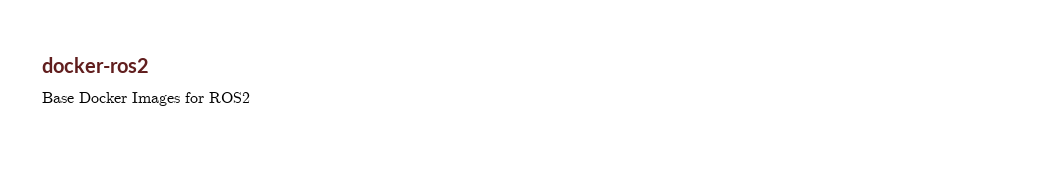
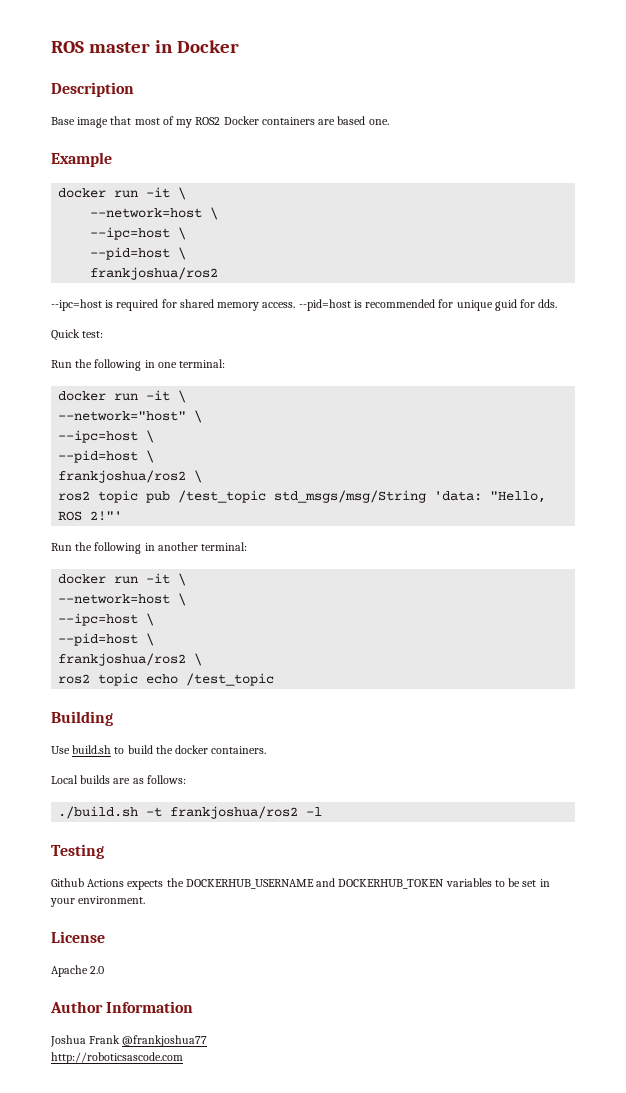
- docker-ros2
- Base Docker Images for ROS2
+ ROS master in Docker
+ Description
+ Base image that most of my ROS2 Docker containers are based one.
+ Example
+ docker run -it \
+ --network=host \
+ --ipc=host \
+ --pid=host \
+ frankjoshua/ros2
+ --ipc=host is required for shared memory access. --pid=host is recommended for unique guid for dds.
+ Quick test:
+ Run the following in one terminal:
+ docker run -it \
+ --network="host" \
+ --ipc=host \
+ --pid=host \
+ frankjoshua/ros2 \
+ ros2 topic pub /test_topic std_msgs/msg/String 'data: "Hello, ROS 2!"'
+ Run the following in another terminal:
+ docker run -it \
+ --network=host \
+ --ipc=host \
+ --pid=host \
+ frankjoshua/ros2 \
+ ros2 topic echo /test_topic
+ Building
+ Use build.sh to build the docker containers.
+ Local builds are as follows:
+ ./build.sh -t frankjoshua/ros2 -l
+ Testing
+ Github Actions expects the DOCKERHUB_USERNAME and DOCKERHUB_TOKEN variables to be set in your environment.
+ License
+ Apache 2.0
+ Author Information
+ Joshua Frank @frankjoshua77
+ http://roboticsascode.com

